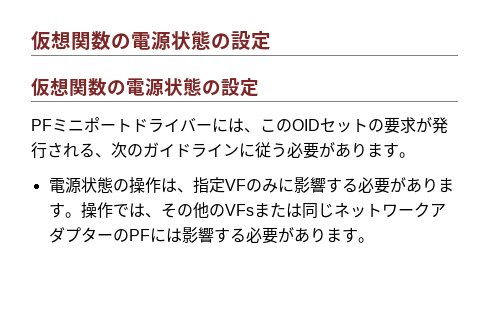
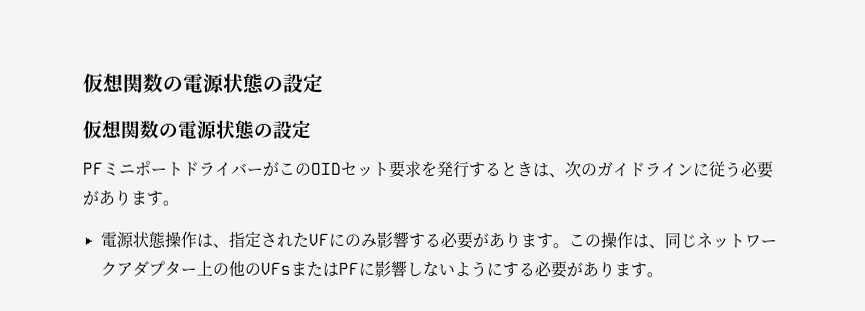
- PFミニポートドライバーには、このOIDセットの要求が発行される、次のガイドラインに従う必要があります。
+ PFミニポートドライバーがこのOIDセット要求を発行するときは、次のガイドラインに従う必要があります。
- 電源状態の操作は、指定VFのみに影響する必要があります。操作では、その他のVFsまたは同じネットワークアダプターのPFには影響する必要があります。
+ 電源状態操作は、指定されたVFにのみ影響する必要があります。この操作は、同じネットワークアダプター上の他のVFsまたはPFに影響しないようにする必要があります。

